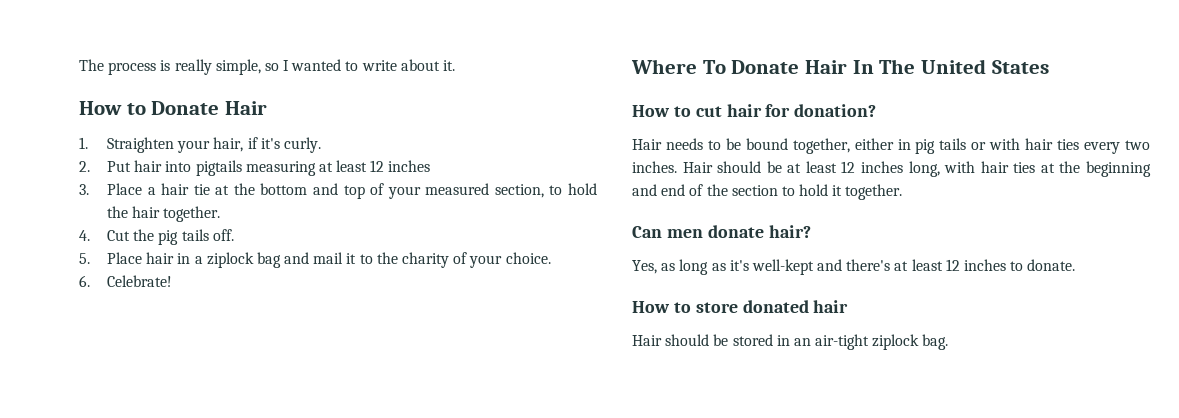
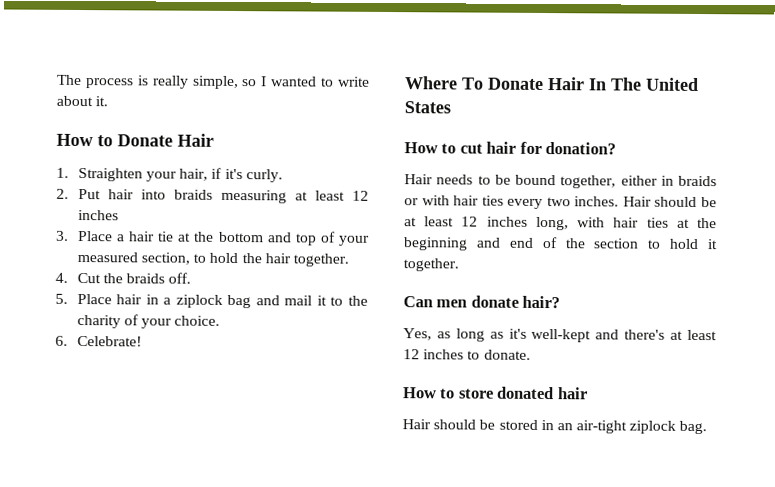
- 2. Put hair into pigtails measuring at least 12 inches
+ 2. Put hair into braids measuring at least 12 inches
- 4. Cut the pig tails off.
+ 4. Cut the braids off.
- Hair needs to be bound together, either in pig tails or with hair ties every two inches.
+ Hair needs to be bound together, either in braids or with hair ties every two inches.

